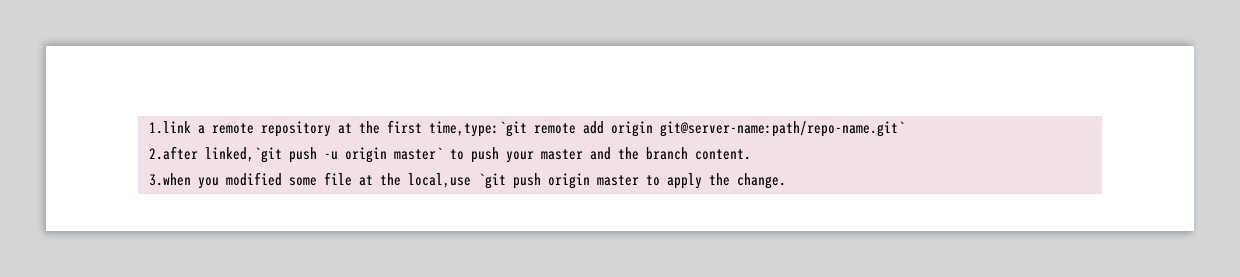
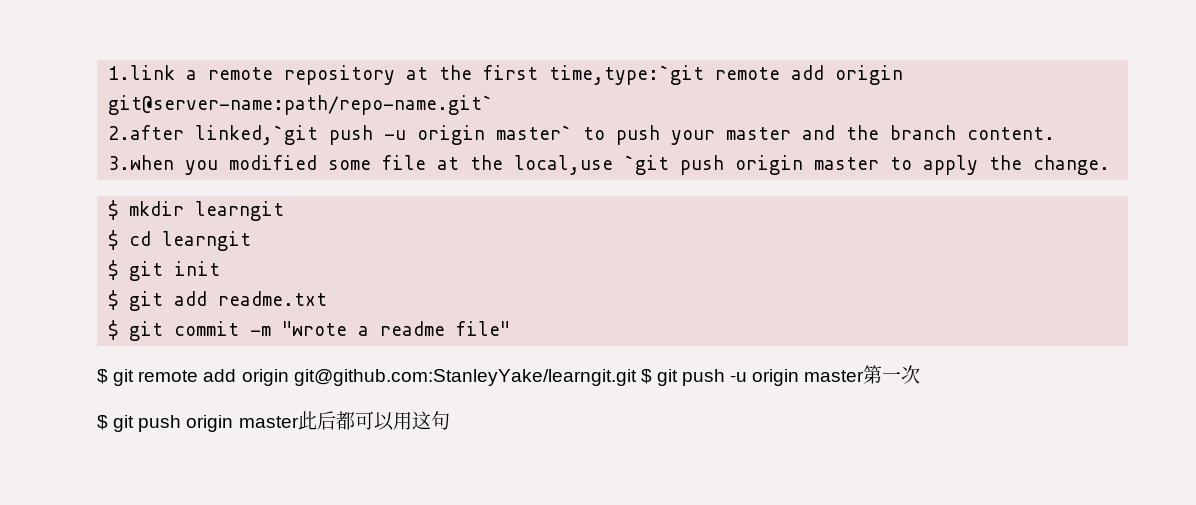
+ $ mkdir learngit
+ $ cd learngit
+ $ git init
+ $ git add readme.txt
+ $ git commit -m "wrote a readme file"
+ $ git remote add origin git@github.com:StanleyYake/learngit.git $ git push -u origin master第一次
+ $ git push origin master此后都可以用这句

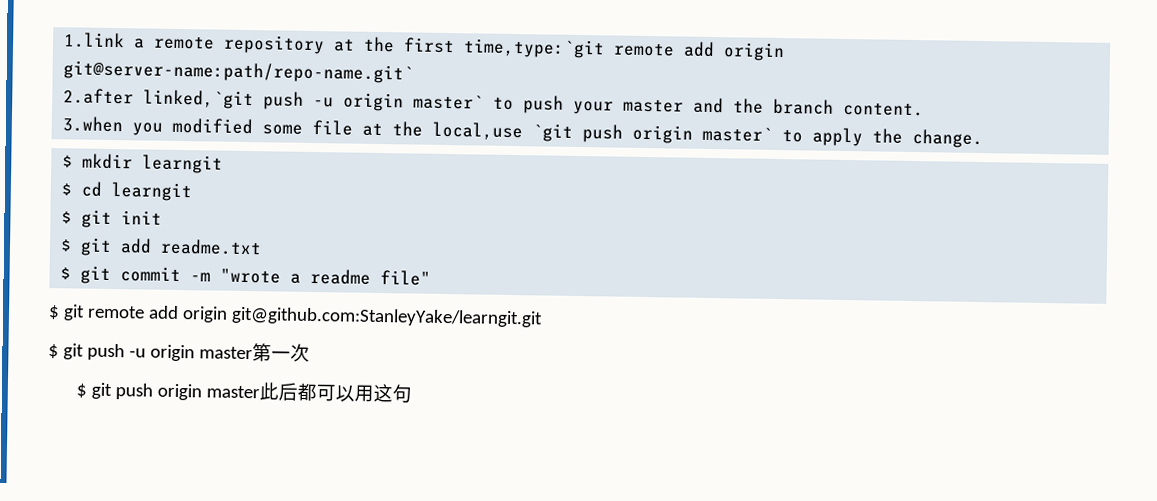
- 3.when you modified some file at the local,use `git push origin master to apply the change.
+ 3.when you modified some file at the local,use `git push origin master` to apply the change.
- $ git remote add origin git@github.com:StanleyYake/learngit.git $ git push -u origin master第一次
+ $ git remote add origin git@github.com:StanleyYake/learngit.git
+ $ git push -u origin master第一次

